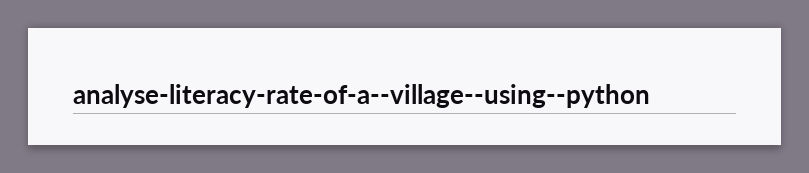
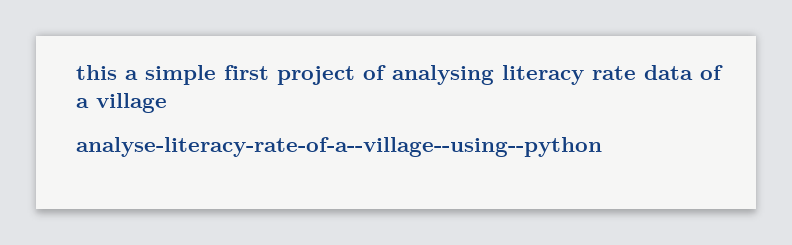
+ this a simple first project of analysing literacy rate data of a village

